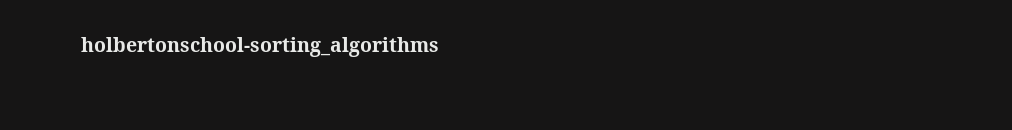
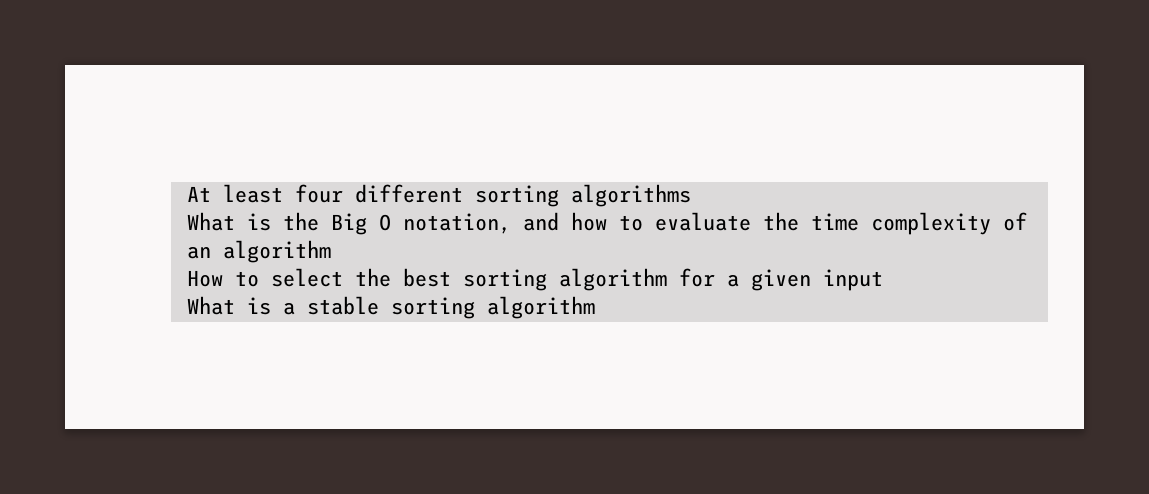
- holbertonschool-sorting_algorithms
+ At least four different sorting algorithms
+ What is the Big O notation, and how to evaluate the time complexity of an algorithm
+ How to select the best sorting algorithm for a given input
+ What is a stable sorting algorithm

